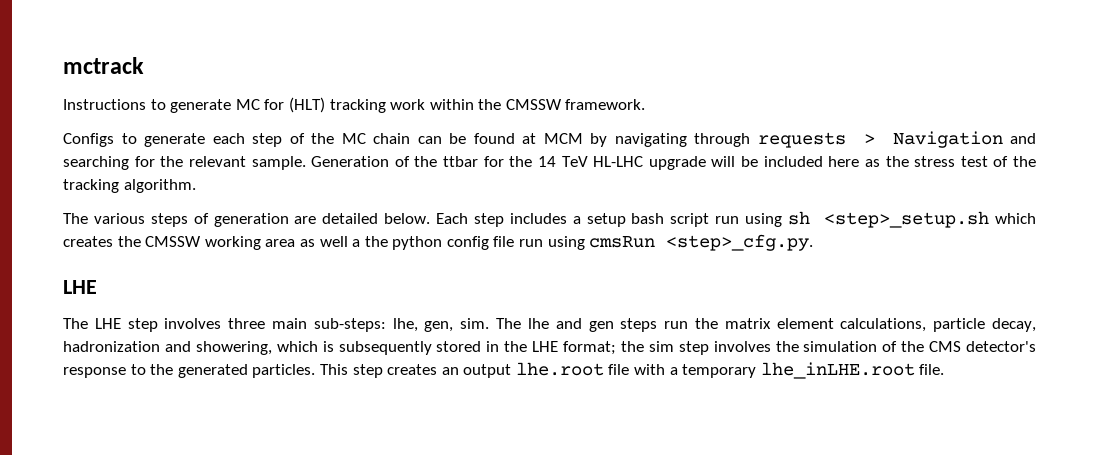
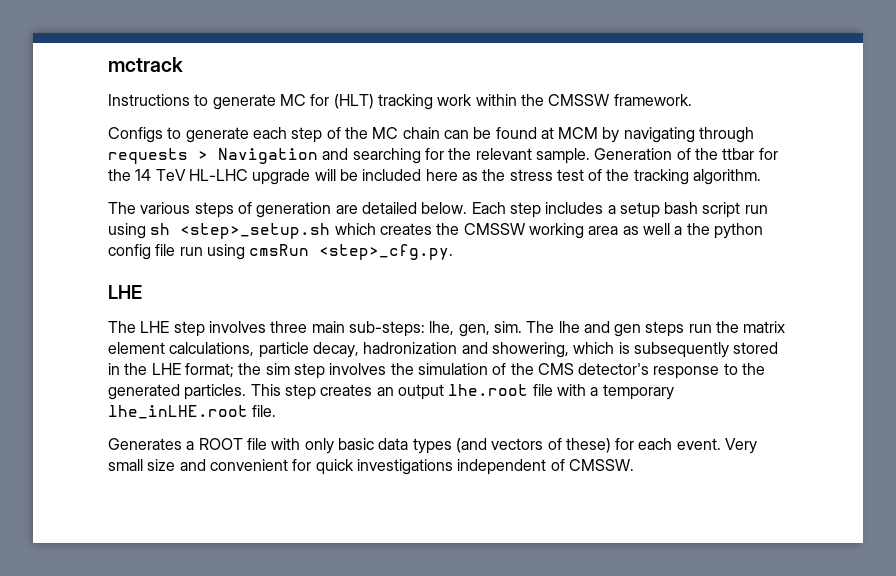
+ Generates a ROOT file with only basic data types (and vectors of these) for each event. Very small size and convenient for quick investigations independent of CMSSW.

